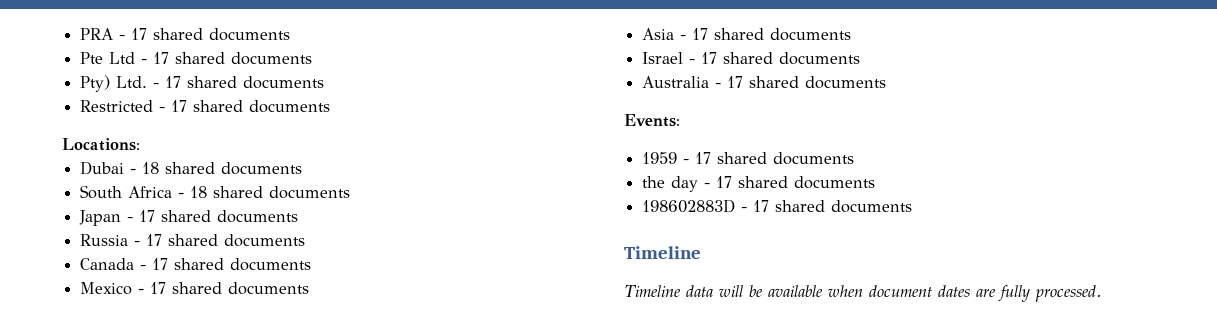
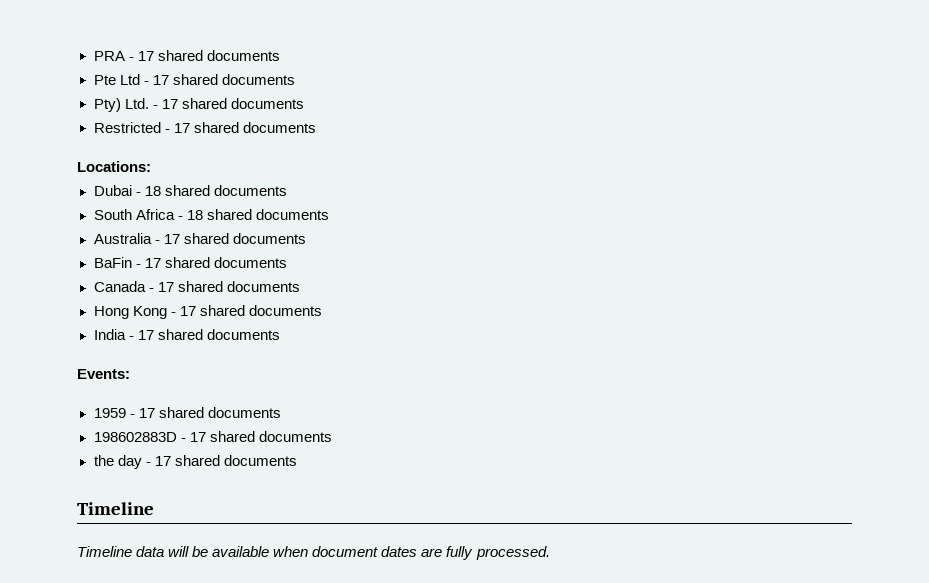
- Japan - 17 shared documents
- Russia - 17 shared documents
+ Australia - 17 shared documents
+ BaFin - 17 shared documents
- Mexico - 17 shared documents
- Asia - 17 shared documents
- Israel - 17 shared documents
- Australia - 17 shared documents
+ Hong Kong - 17 shared documents
+ India - 17 shared documents
+ 198602883D - 17 shared documents
  the day - 17 shared documents
- 198602883D - 17 shared documents

